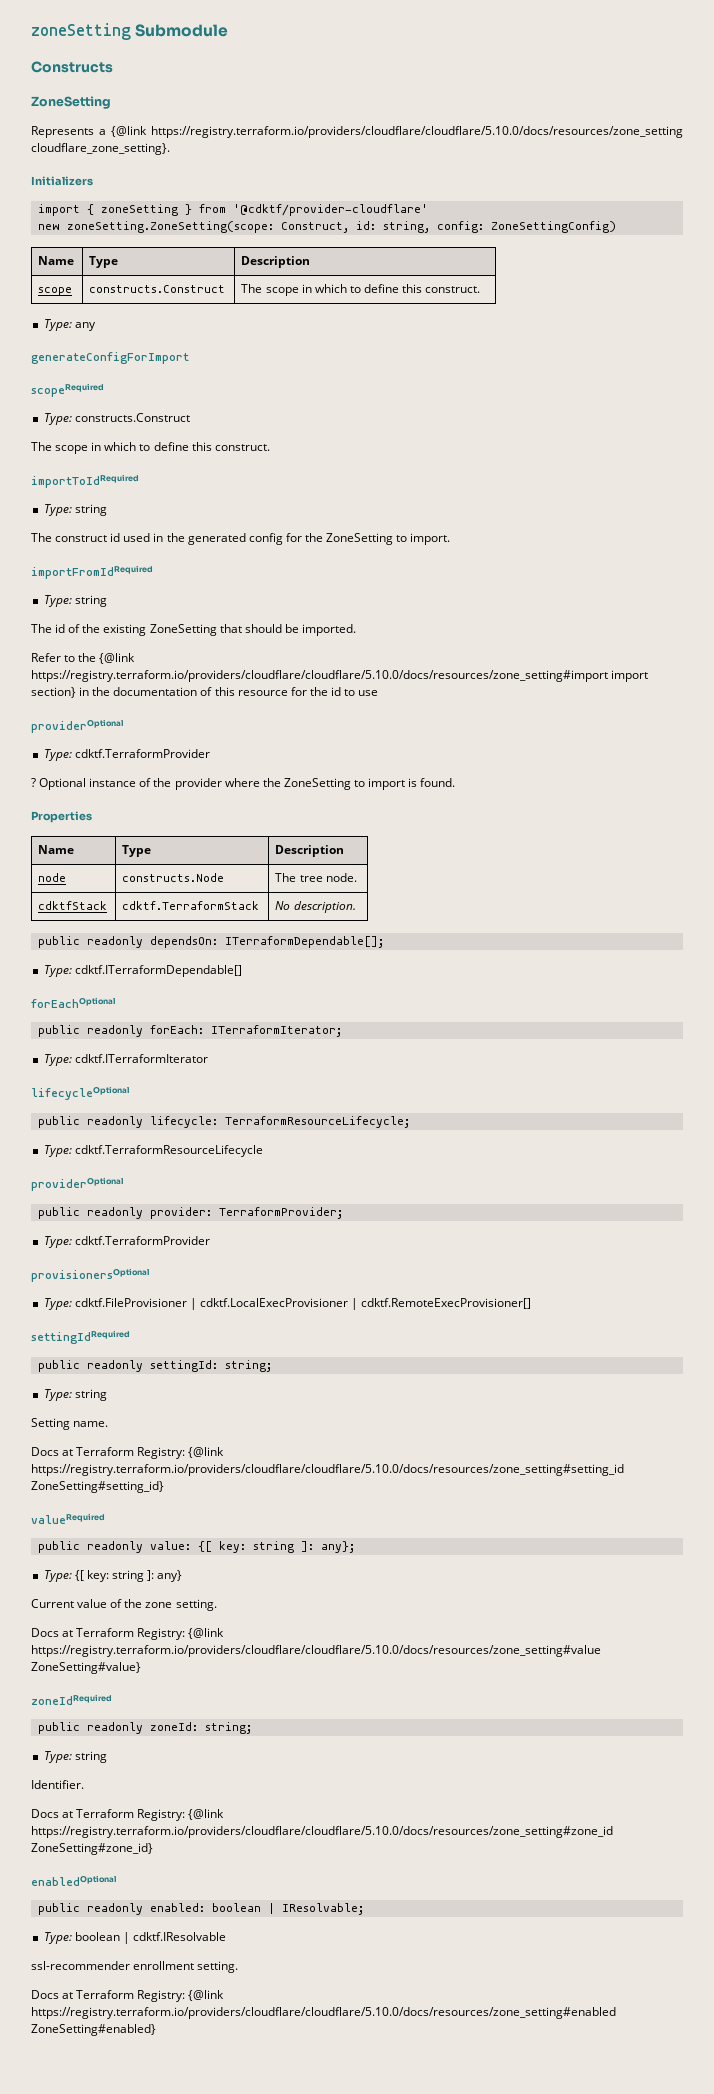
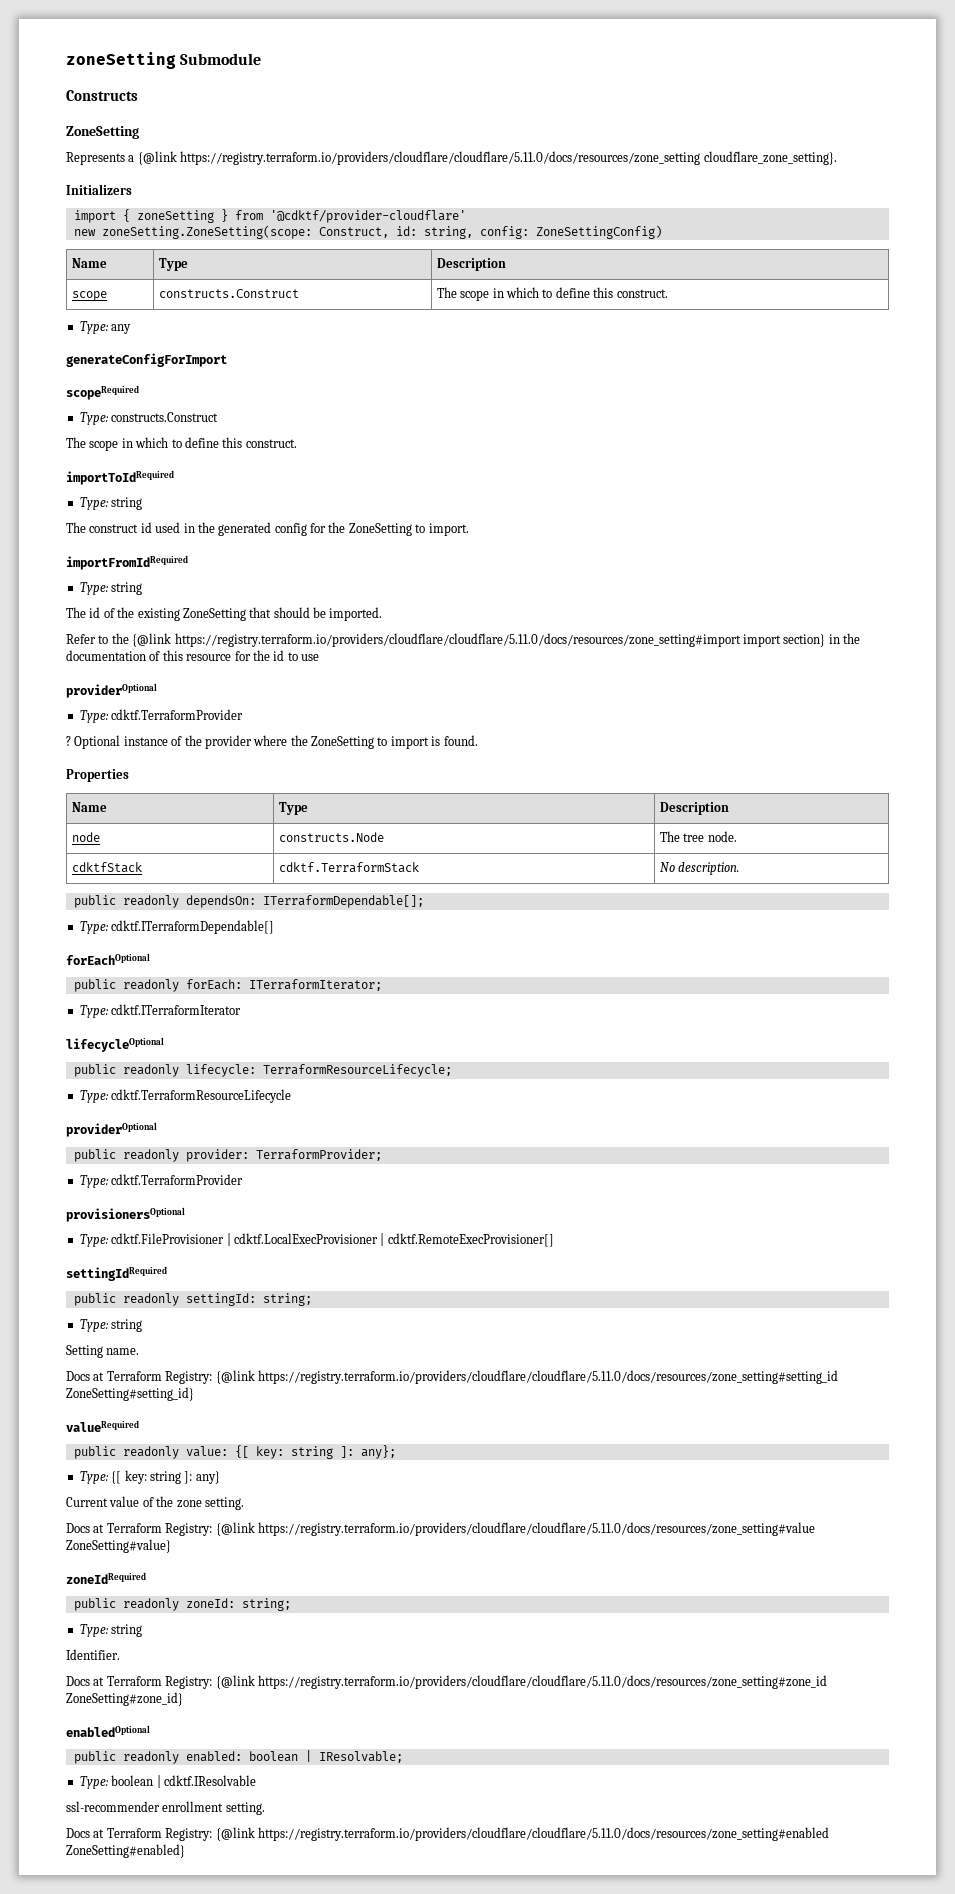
- Represents a {@link https://registry.terraform.io/providers/cloudflare/cloudflare/5.10.0/docs/resources/zone_setting cloudflare_zone_setting}.
+ Represents a {@link https://registry.terraform.io/providers/cloudflare/cloudflare/5.11.0/docs/resources/zone_setting cloudflare_zone_setting}.
- Refer to the {@link https://registry.terraform.io/providers/cloudflare/cloudflare/5.10.0/docs/resources/zone_setting#import import section} in the documentation of this resource for the id to use
+ Refer to the {@link https://registry.terraform.io/providers/cloudflare/cloudflare/5.11.0/docs/resources/zone_setting#import import section} in the documentation of this resource for the id to use
- Docs at Terraform Registry: {@link https://registry.terraform.io/providers/cloudflare/cloudflare/5.10.0/docs/resources/zone_setting#setting_id ZoneSetting#setting_id}
+ Docs at Terraform Registry: {@link https://registry.terraform.io/providers/cloudflare/cloudflare/5.11.0/docs/resources/zone_setting#setting_id ZoneSetting#setting_id}
- Docs at Terraform Registry: {@link https://registry.terraform.io/providers/cloudflare/cloudflare/5.10.0/docs/resources/zone_setting#value ZoneSetting#value}
+ Docs at Terraform Registry: {@link https://registry.terraform.io/providers/cloudflare/cloudflare/5.11.0/docs/resources/zone_setting#value ZoneSetting#value}
- Docs at Terraform Registry: {@link https://registry.terraform.io/providers/cloudflare/cloudflare/5.10.0/docs/resources/zone_setting#zone_id ZoneSetting#zone_id}
+ Docs at Terraform Registry: {@link https://registry.terraform.io/providers/cloudflare/cloudflare/5.11.0/docs/resources/zone_setting#zone_id ZoneSetting#zone_id}
- Docs at Terraform Registry: {@link https://registry.terraform.io/providers/cloudflare/cloudflare/5.10.0/docs/resources/zone_setting#enabled ZoneSetting#enabled}
+ Docs at Terraform Registry: {@link https://registry.terraform.io/providers/cloudflare/cloudflare/5.11.0/docs/resources/zone_setting#enabled ZoneSetting#enabled}

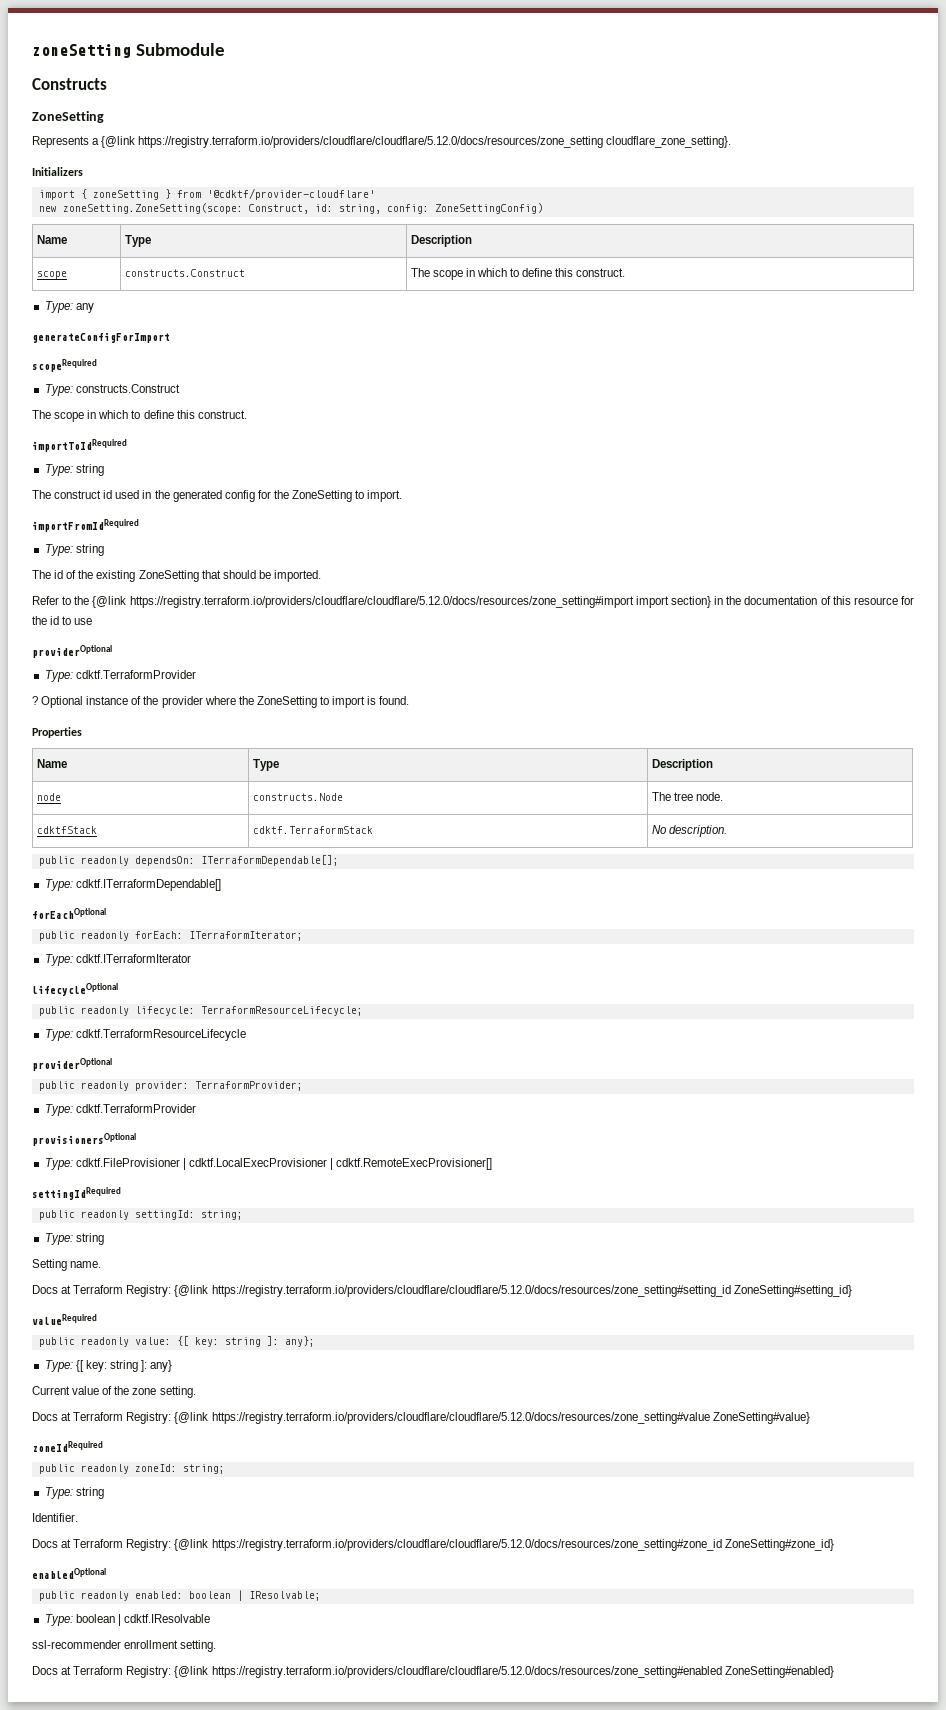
- Represents a {@link https://registry.terraform.io/providers/cloudflare/cloudflare/5.11.0/docs/resources/zone_setting cloudflare_zone_setting}.
+ Represents a {@link https://registry.terraform.io/providers/cloudflare/cloudflare/5.12.0/docs/resources/zone_setting cloudflare_zone_setting}.
- Refer to the {@link https://registry.terraform.io/providers/cloudflare/cloudflare/5.11.0/docs/resources/zone_setting#import import section} in the documentation of this resource for the id to use
+ Refer to the {@link https://registry.terraform.io/providers/cloudflare/cloudflare/5.12.0/docs/resources/zone_setting#import import section} in the documentation of this resource for the id to use
- Docs at Terraform Registry: {@link https://registry.terraform.io/providers/cloudflare/cloudflare/5.11.0/docs/resources/zone_setting#setting_id ZoneSetting#setting_id}
+ Docs at Terraform Registry: {@link https://registry.terraform.io/providers/cloudflare/cloudflare/5.12.0/docs/resources/zone_setting#setting_id ZoneSetting#setting_id}
- Docs at Terraform Registry: {@link https://registry.terraform.io/providers/cloudflare/cloudflare/5.11.0/docs/resources/zone_setting#value ZoneSetting#value}
+ Docs at Terraform Registry: {@link https://registry.terraform.io/providers/cloudflare/cloudflare/5.12.0/docs/resources/zone_setting#value ZoneSetting#value}
- Docs at Terraform Registry: {@link https://registry.terraform.io/providers/cloudflare/cloudflare/5.11.0/docs/resources/zone_setting#zone_id ZoneSetting#zone_id}
+ Docs at Terraform Registry: {@link https://registry.terraform.io/providers/cloudflare/cloudflare/5.12.0/docs/resources/zone_setting#zone_id ZoneSetting#zone_id}
- Docs at Terraform Registry: {@link https://registry.terraform.io/providers/cloudflare/cloudflare/5.11.0/docs/resources/zone_setting#enabled ZoneSetting#enabled}
+ Docs at Terraform Registry: {@link https://registry.terraform.io/providers/cloudflare/cloudflare/5.12.0/docs/resources/zone_setting#enabled ZoneSetting#enabled}

